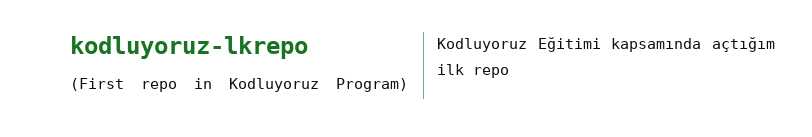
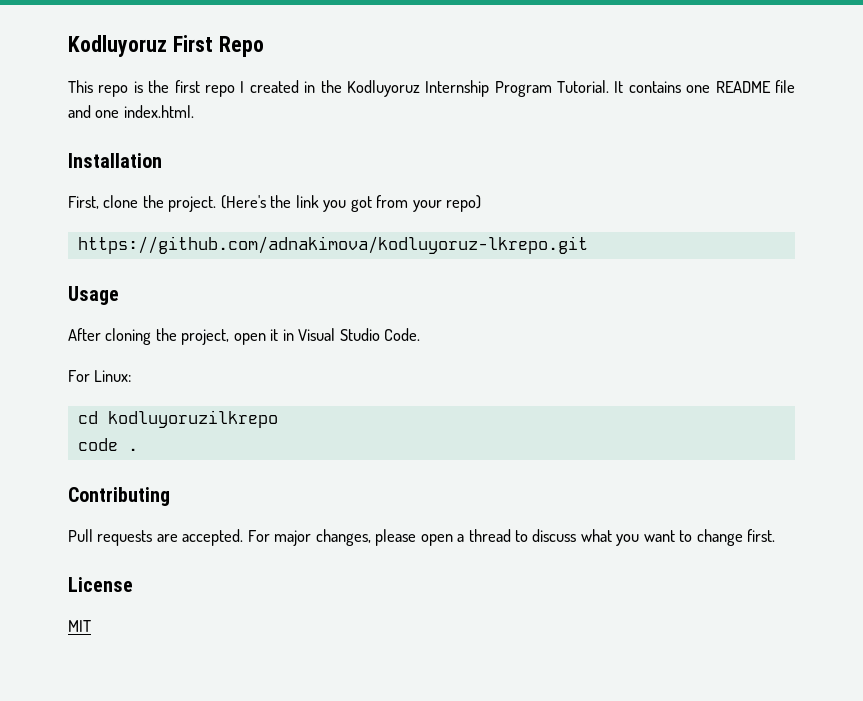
- kodluyoruz-lkrepo
- (First repo in Kodluyoruz Program) Kodluyoruz Eğitimi kapsamında açtığım ilk repo
+ Kodluyoruz First Repo
+ This repo is the first repo I created in the Kodluyoruz Internship Program Tutorial. It contains one README file and one index.html.
+ Installation
+ First, clone the project. (Here's the link you got from your repo)
+ https://github.com/adnakimova/kodluyoruz-lkrepo.git
+ Usage
+ After cloning the project, open it in Visual Studio Code.
+ For Linux:
+ cd kodluyoruzilkrepo
+ code .
+ Contributing
+ Pull requests are accepted. For major changes, please open a thread to discuss what you want to change first.
+ License
+ MIT

